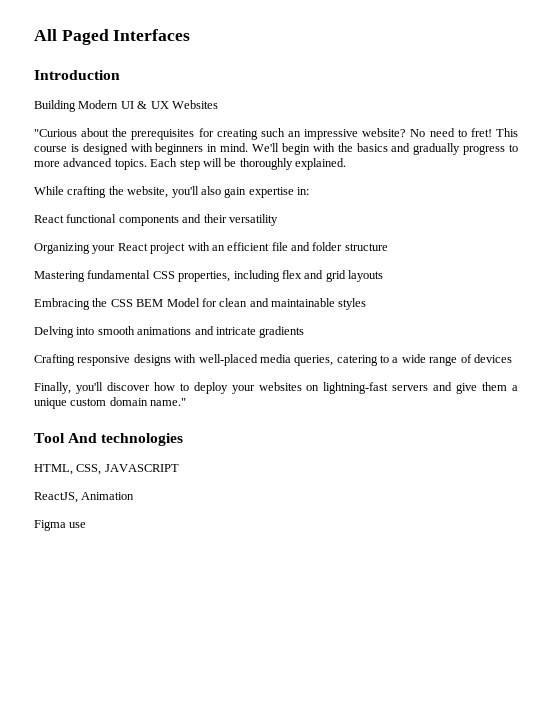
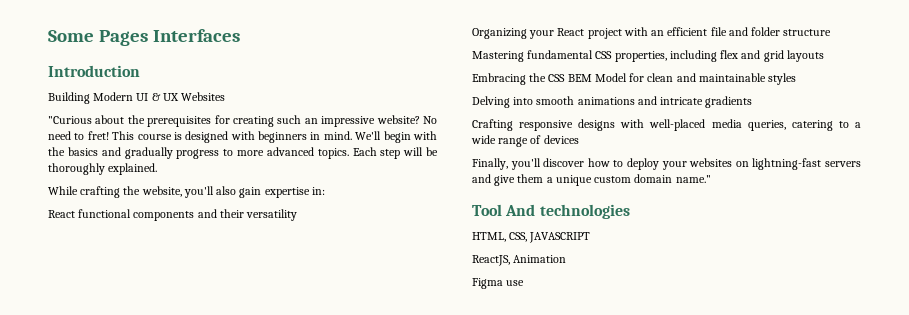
- All Paged Interfaces
+ Some Pages Interfaces

